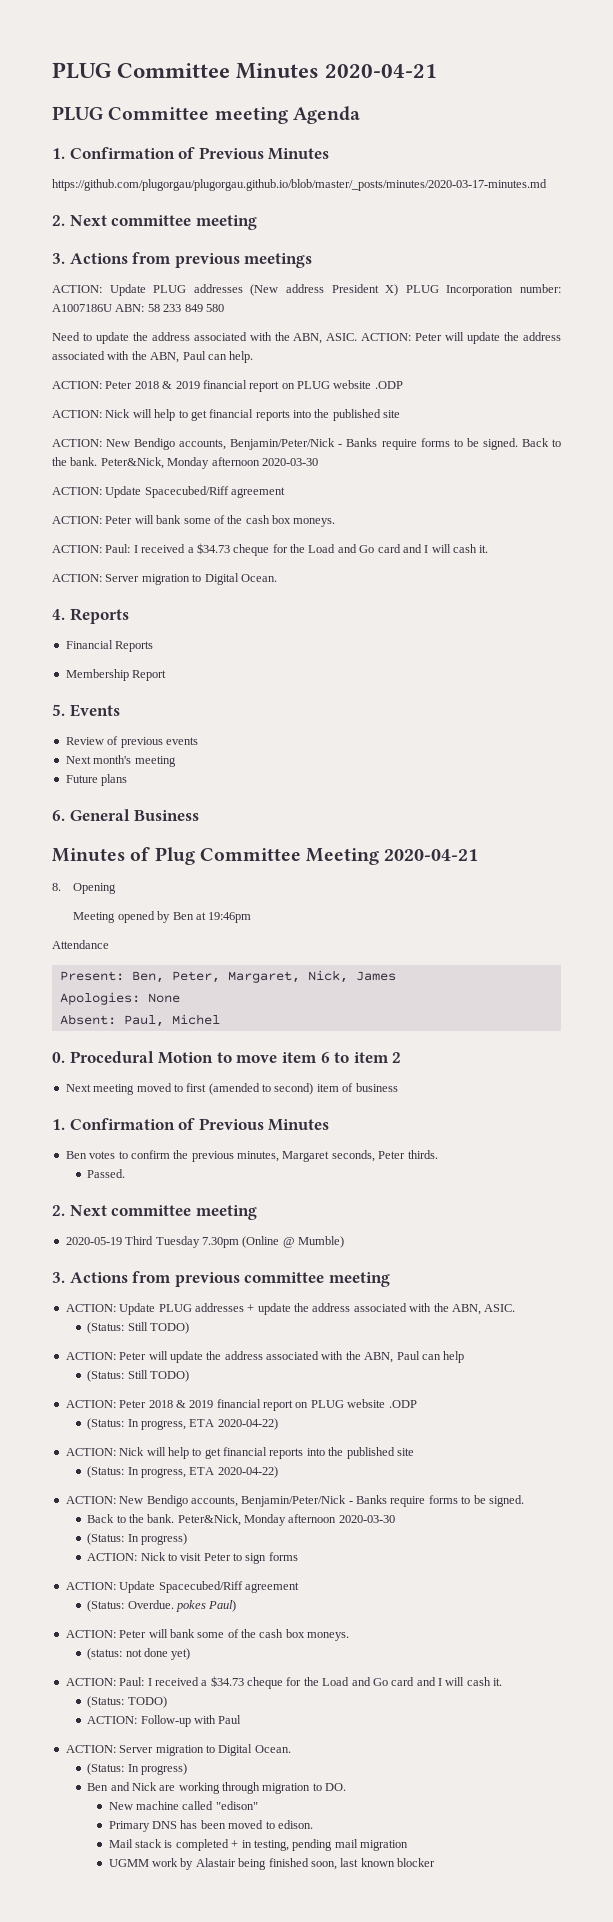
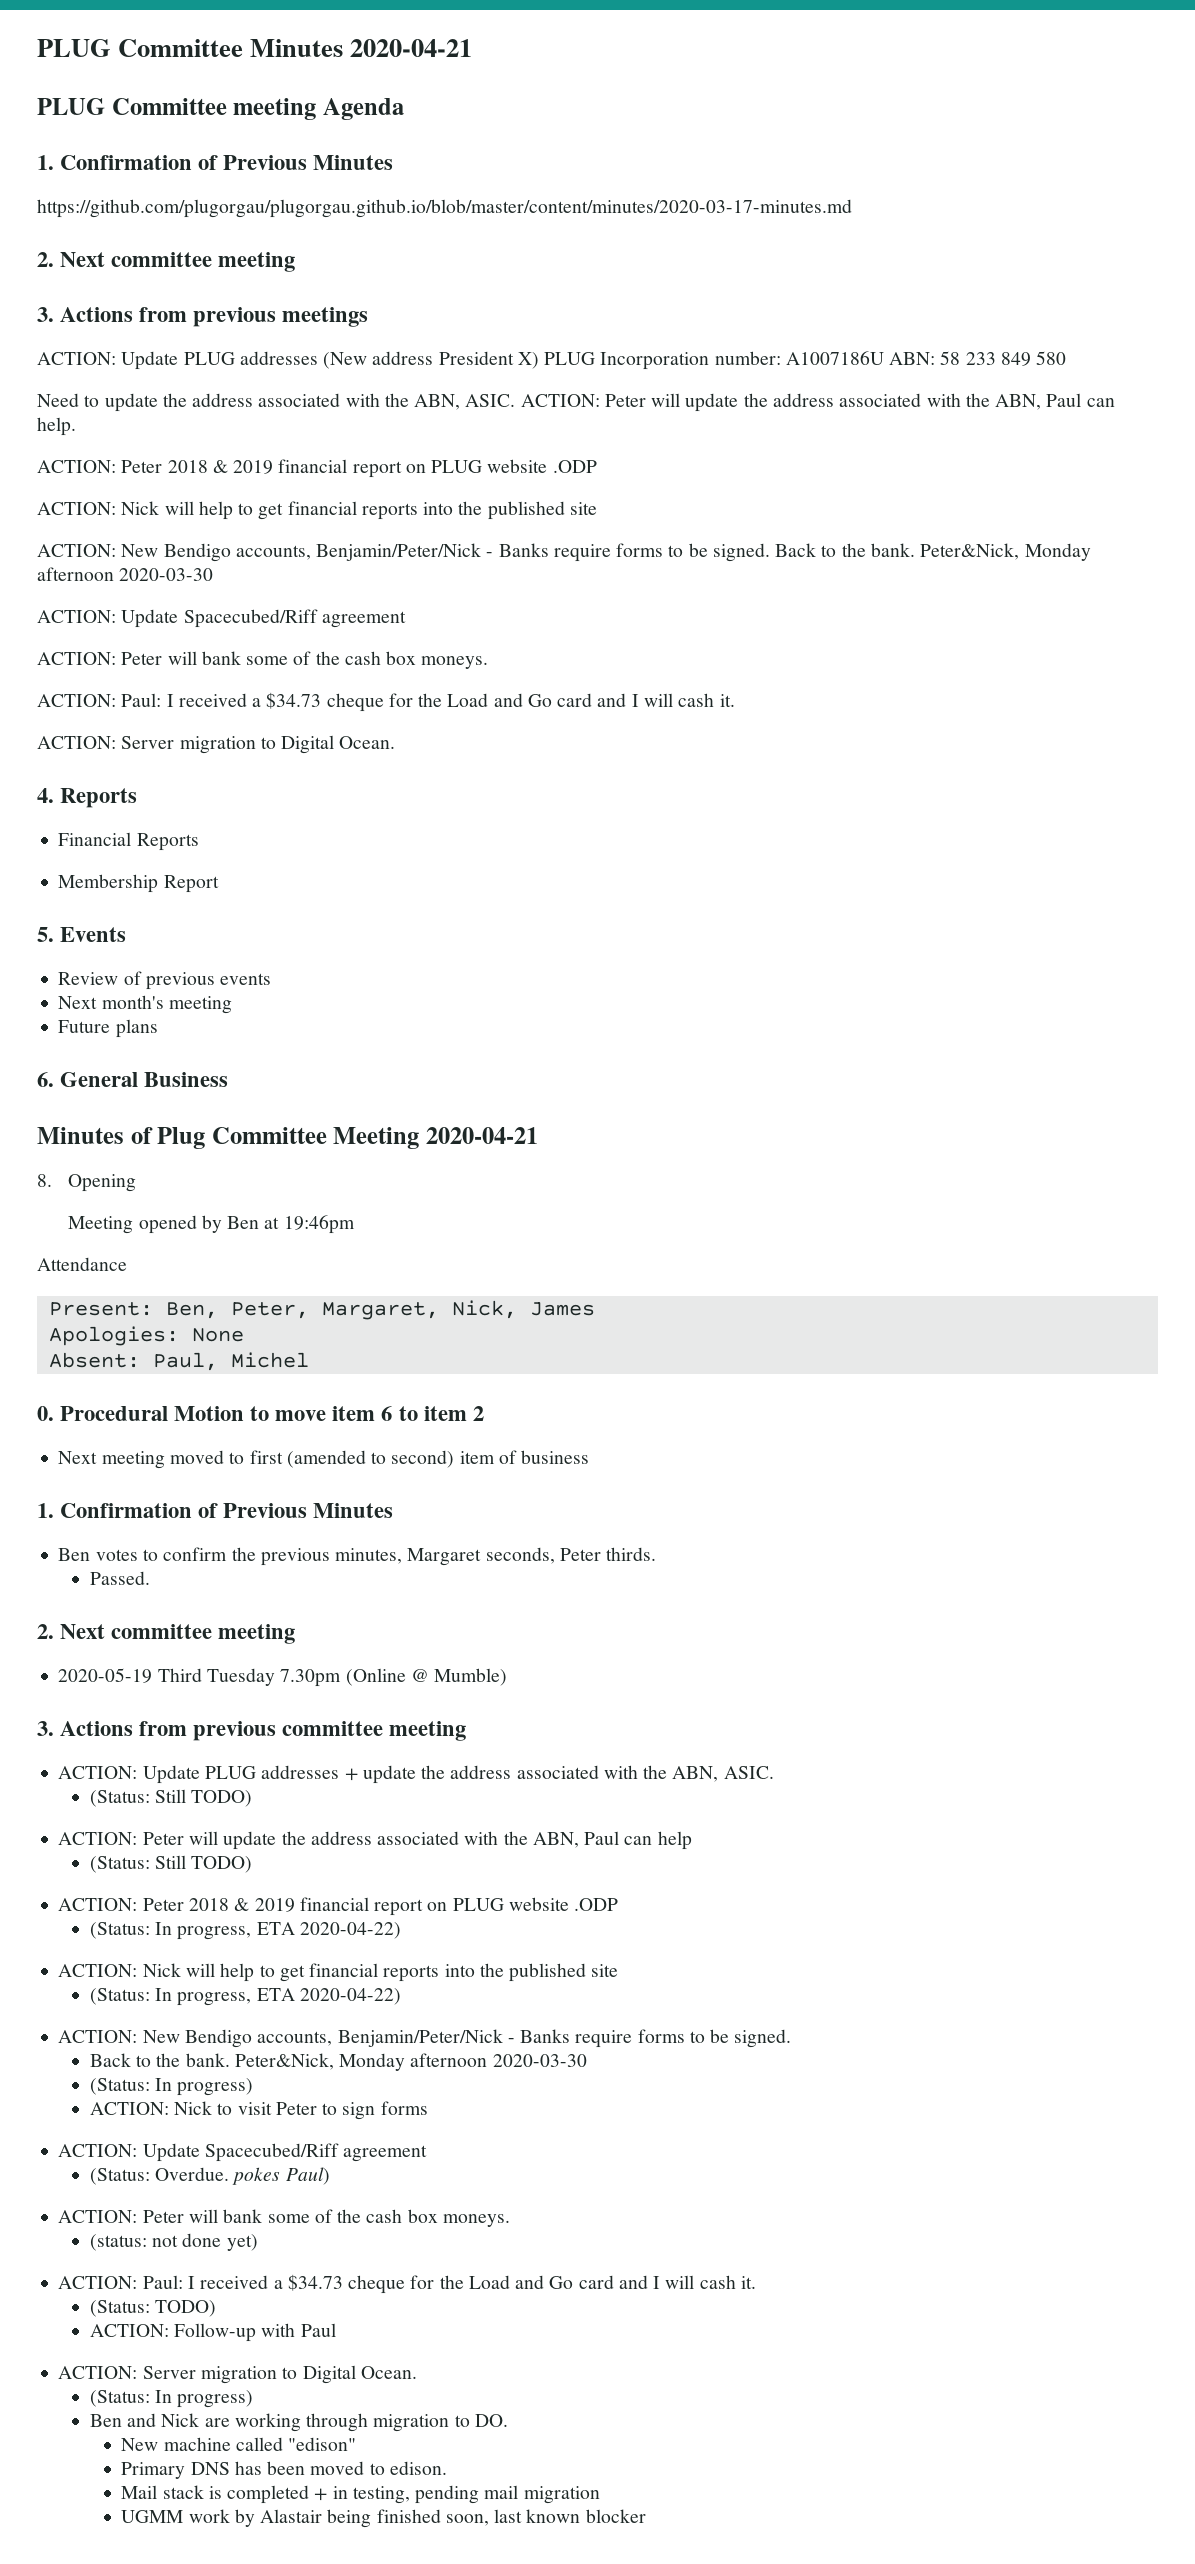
- https://github.com/plugorgau/plugorgau.github.io/blob/master/_posts/minutes/2020-03-17-minutes.md
+ https://github.com/plugorgau/plugorgau.github.io/blob/master/content/minutes/2020-03-17-minutes.md

